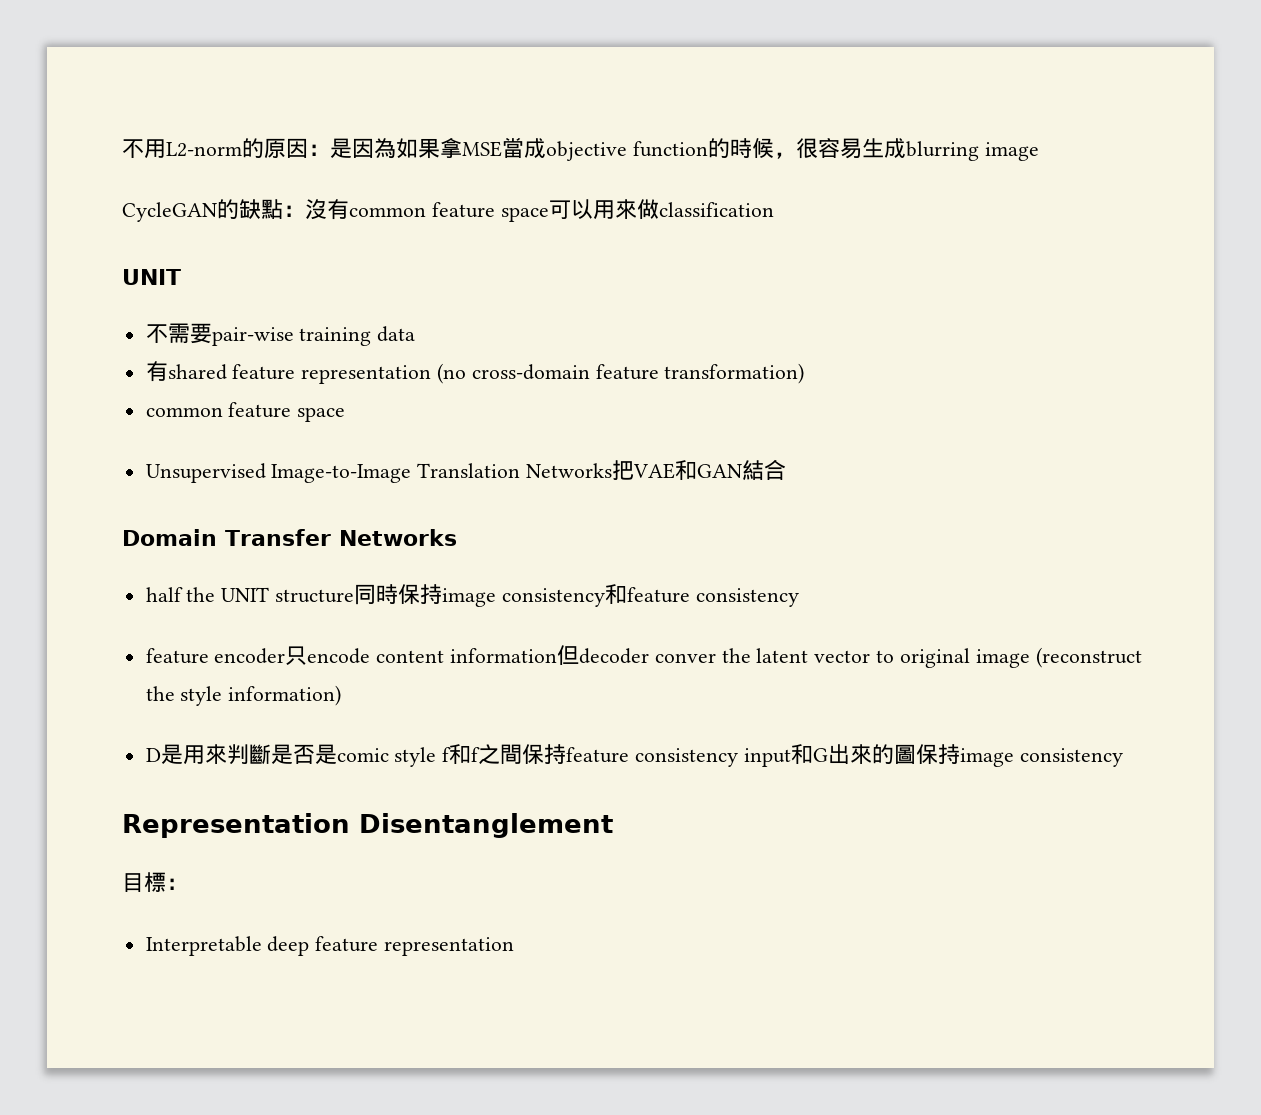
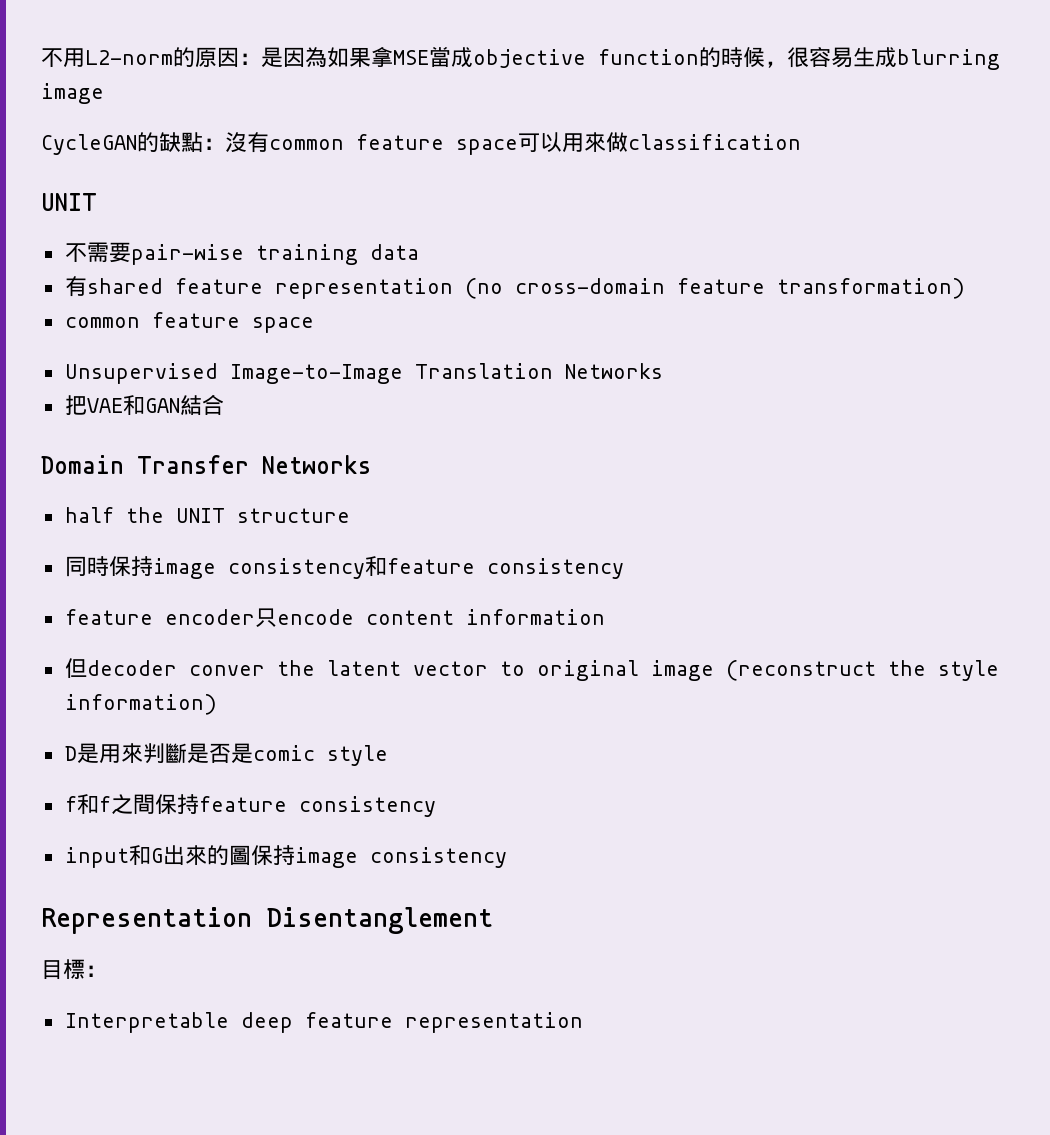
- Unsupervised Image-to-Image Translation Networks把VAE和GAN結合
+ Unsupervised Image-to-Image Translation Networks
+ 把VAE和GAN結合
- half the UNIT structure同時保持image consistency和feature consistency
+ half the UNIT structure
+ 同時保持image consistency和feature consistency
- feature encoder只encode content information但decoder conver the latent vector to original image (reconstruct the style information)
+ feature encoder只encode content information
+ 但decoder conver the latent vector to original image (reconstruct the style information)
- D是用來判斷是否是comic style f和f之間保持feature consistency input和G出來的圖保持image consistency
+ D是用來判斷是否是comic style
+ f和f之間保持feature consistency
+ input和G出來的圖保持image consistency

